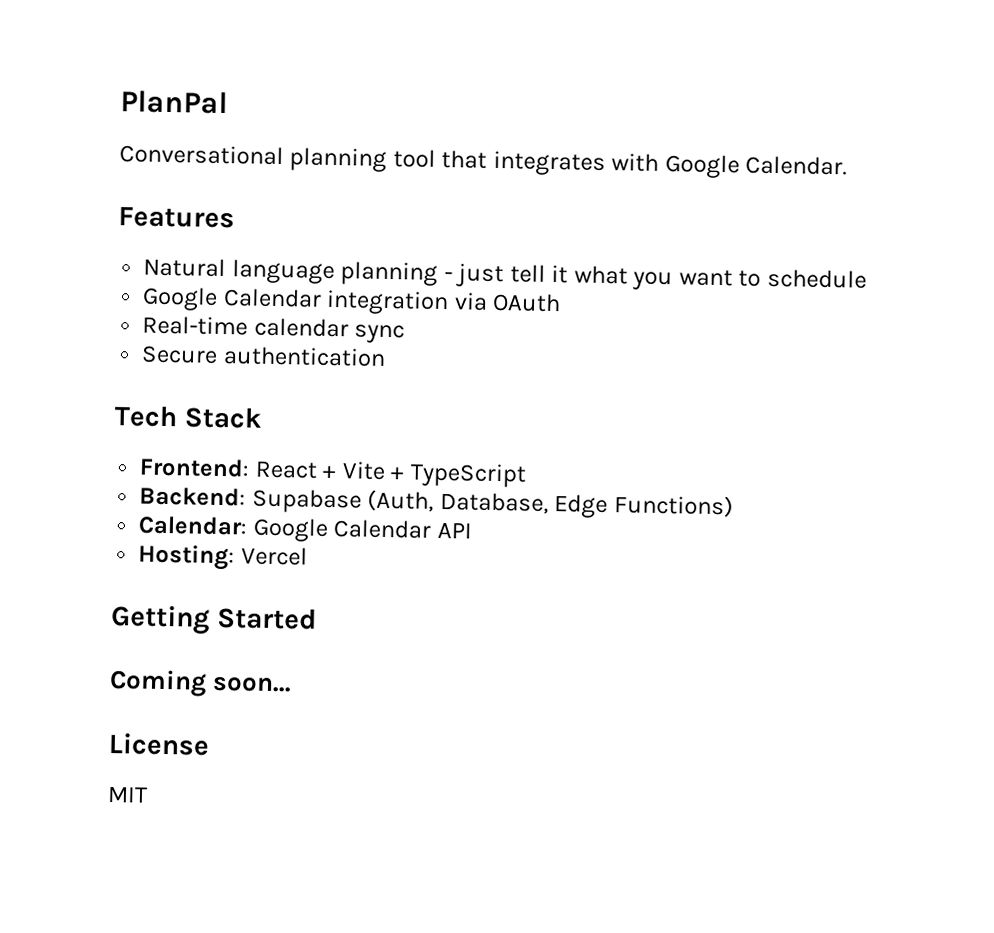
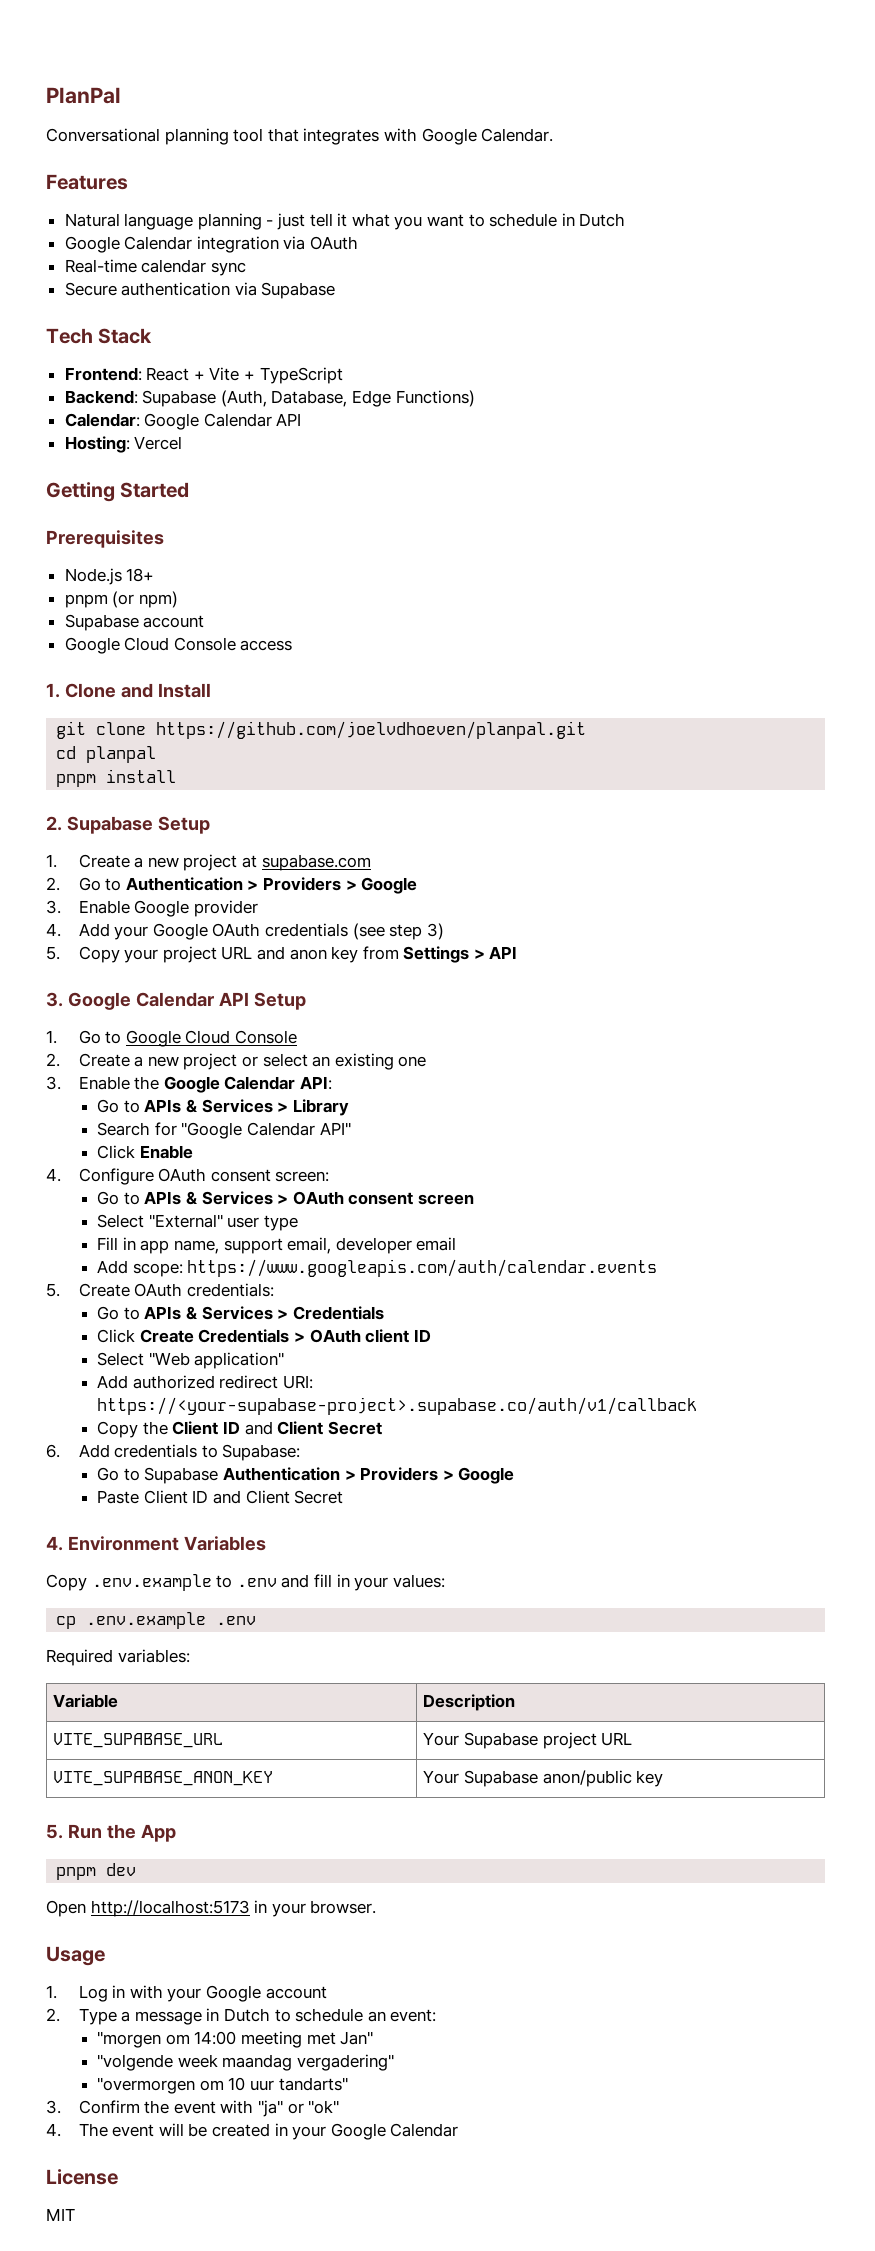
- Natural language planning - just tell it what you want to schedule
+ Natural language planning - just tell it what you want to schedule in Dutch
- Secure authentication
+ Secure authentication via Supabase
- Coming soon...
+ Prerequisites
+ Node.js 18+
+ pnpm (or npm)
+ Supabase account
+ Google Cloud Console access
+ 1. Clone and Install
+ git clone https://github.com/joelvdhoeven/planpal.git
+ cd planpal
+ pnpm install
+ 2. Supabase Setup
+ 1. Create a new project at supabase.com
+ 2. Go to Authentication > Providers > Google
+ 3. Enable Google provider
+ 4. Add your Google OAuth credentials (see step 3)
+ 5. Copy your project URL and anon key from Settings > API
+ 3. Google Calendar API Setup
+ 1. Go to Google Cloud Console
+ 2. Create a new project or select an existing one
+ 3. Enable the Google Calendar API:
+ Go to APIs & Services > Library
+ Search for "Google Calendar API"
+ Click Enable
+ 4. Configure OAuth consent screen:
+ Go to APIs & Services > OAuth consent screen
+ Select "External" user type
+ Fill in app name, support email, developer email
+ Add scope: https://www.googleapis.com/auth/calendar.events
+ 5. Create OAuth credentials:
+ Go to APIs & Services > Credentials
+ Click Create Credentials > OAuth client ID
+ Select "Web application"
+ Add authorized redirect URI: https://<your-supabase-project>.supabase.co/auth/v1/callback
+ Copy the Client ID and Client Secret
+ 6. Add credentials to Supabase:
+ Go to Supabase Authentication > Providers > Google
+ Paste Client ID and Client Secret
+ 4. Environment Variables
+ Copy .env.example to .env and fill in your values:
+ cp .env.example .env
+ Required variables:
+ Variable | Description
+ VITE_SUPABASE_URL | Your Supabase project URL
+ VITE_SUPABASE_ANON_KEY | Your Supabase anon/public key
+ 5. Run the App
+ pnpm dev
+ Open http://localhost:5173 in your browser.
+ Usage
+ 1. Log in with your Google account
+ 2. Type a message in Dutch to schedule an event:
+ "morgen om 14:00 meeting met Jan"
+ "volgende week maandag vergadering"
+ "overmorgen om 10 uur tandarts"
+ 3. Confirm the event with "ja" or "ok"
+ 4. The event will be created in your Google Calendar

